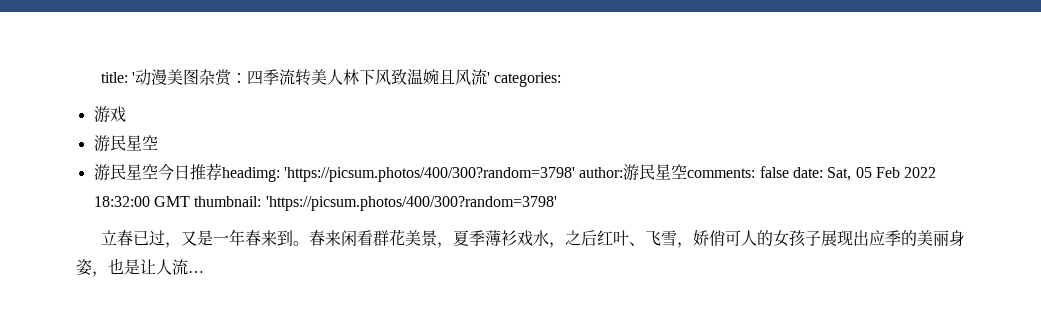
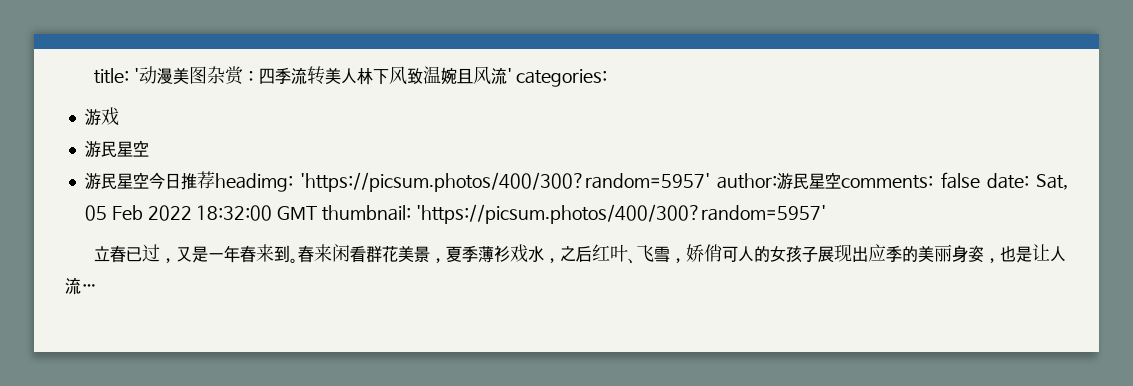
- 游民星空今日推荐headimg: 'https://picsum.photos/400/300?random=3798' author:游民星空comments: false date: Sat, 05 Feb 2022 18:32:00 GMT thumbnail: 'https://picsum.photos/400/300?random=3798'
+ 游民星空今日推荐headimg: 'https://picsum.photos/400/300?random=5957' author:游民星空comments: false date: Sat, 05 Feb 2022 18:32:00 GMT thumbnail: 'https://picsum.photos/400/300?random=5957'

